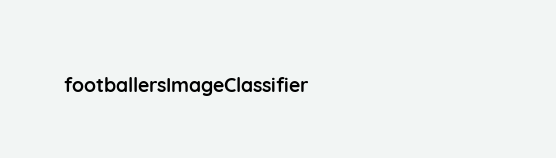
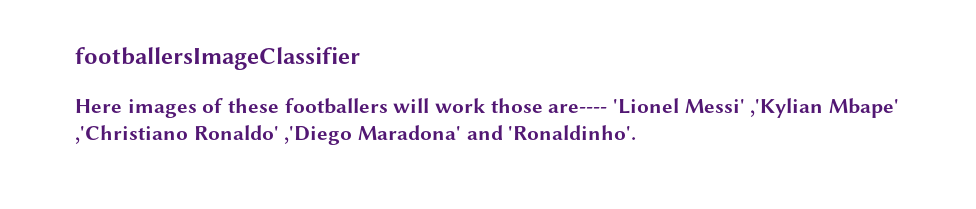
+ Here images of these footballers will work those are---- 'Lionel Messi' ,'Kylian Mbape' ,'Christiano Ronaldo' ,'Diego Maradona' and 'Ronaldinho'.

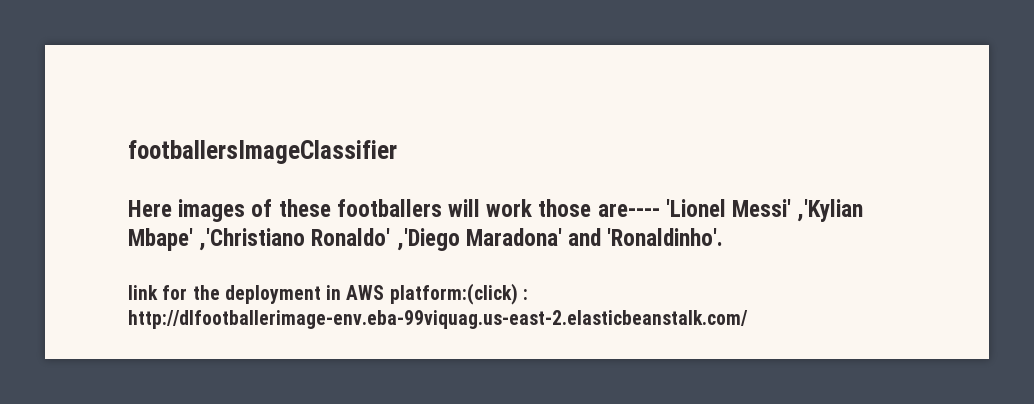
+ link for the deployment in AWS platform:(click) : http://dlfootballerimage-env.eba-99viquag.us-east-2.elasticbeanstalk.com/

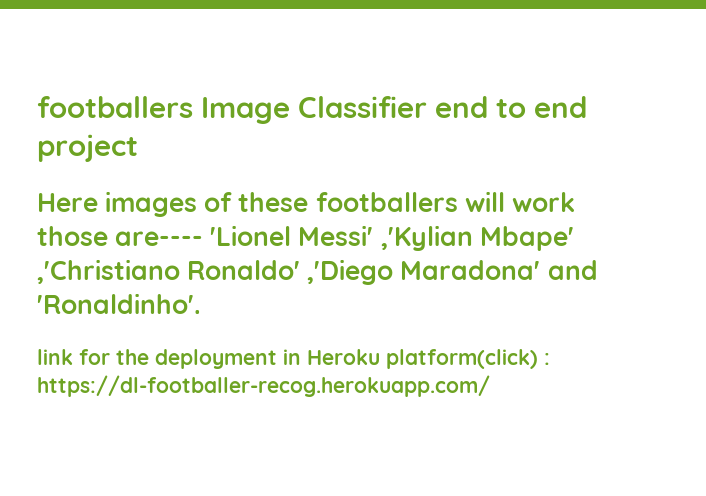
- footballersImageClassifier
+ footballers Image Classifier end to end project
- link for the deployment in AWS platform:(click) : http://dlfootballerimage-env.eba-99viquag.us-east-2.elasticbeanstalk.com/
+ link for the deployment in Heroku platform(click) : https://dl-footballer-recog.herokuapp.com/

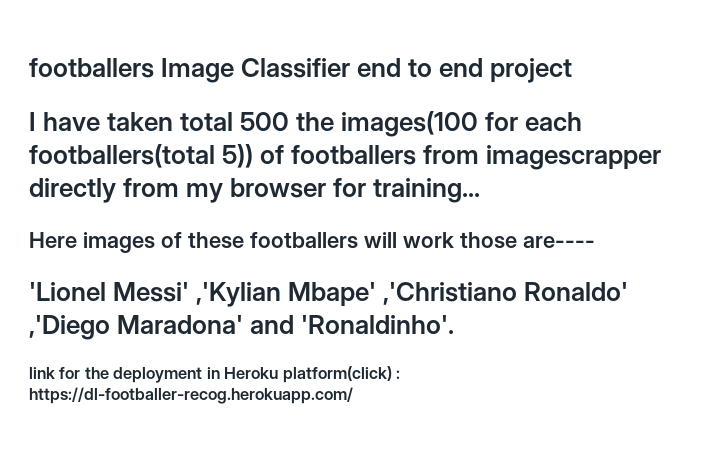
+ I have taken total 500 the images(100 for each footballers(total 5)) of footballers from imagescrapper directly from my browser for training...
- Here images of these footballers will work those are---- 'Lionel Messi' ,'Kylian Mbape' ,'Christiano Ronaldo' ,'Diego Maradona' and 'Ronaldinho'.
+ Here images of these footballers will work those are----
+ 'Lionel Messi' ,'Kylian Mbape' ,'Christiano Ronaldo' ,'Diego Maradona' and 'Ronaldinho'.

